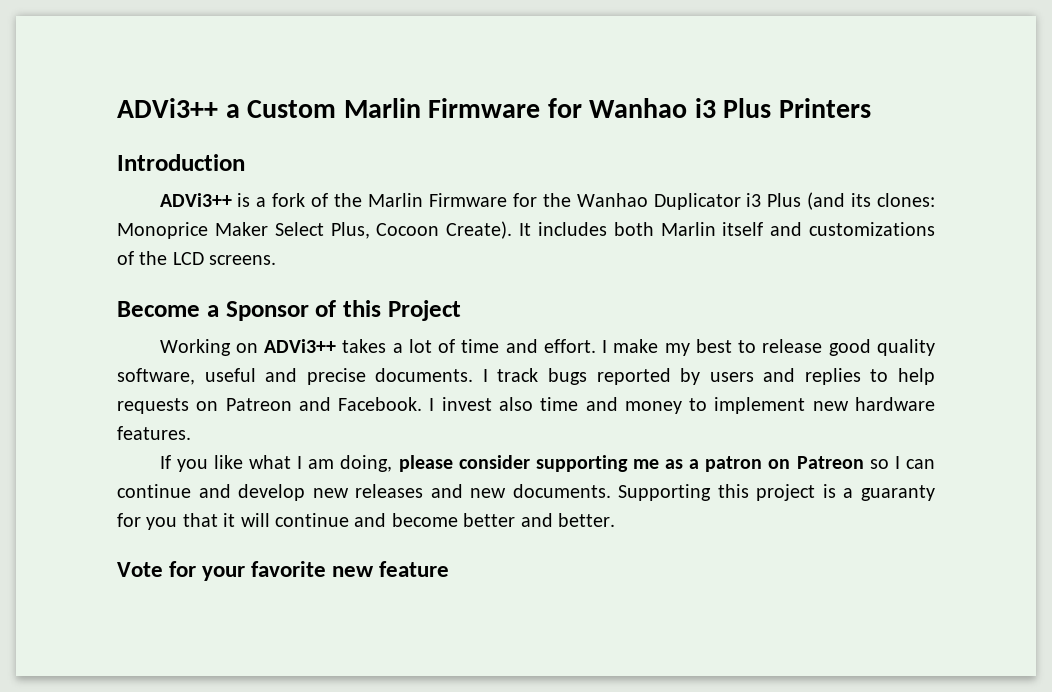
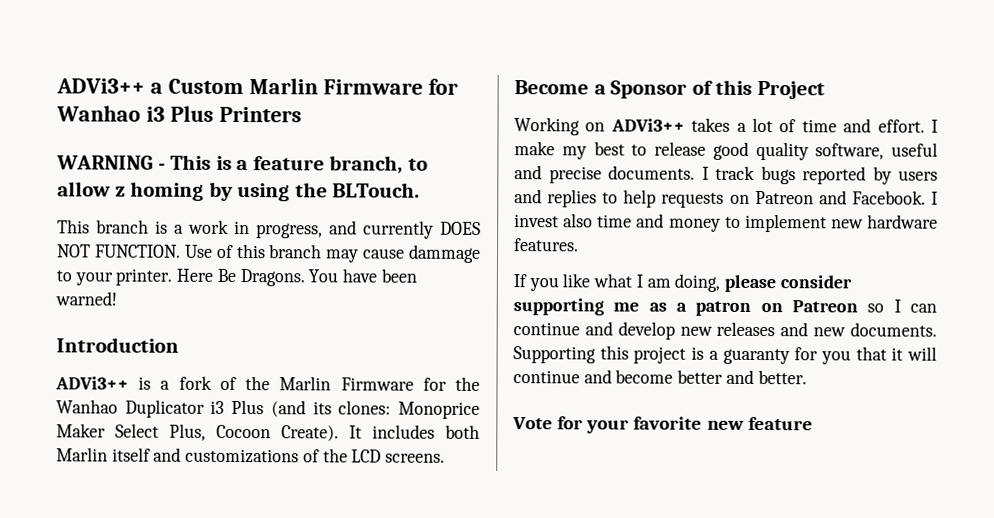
+ WARNING - This is a feature branch, to allow z homing by using the BLTouch.
+ This branch is a work in progress, and currently DOES NOT FUNCTION. Use of this branch may cause dammage to your printer. Here Be Dragons. You have been warned!

